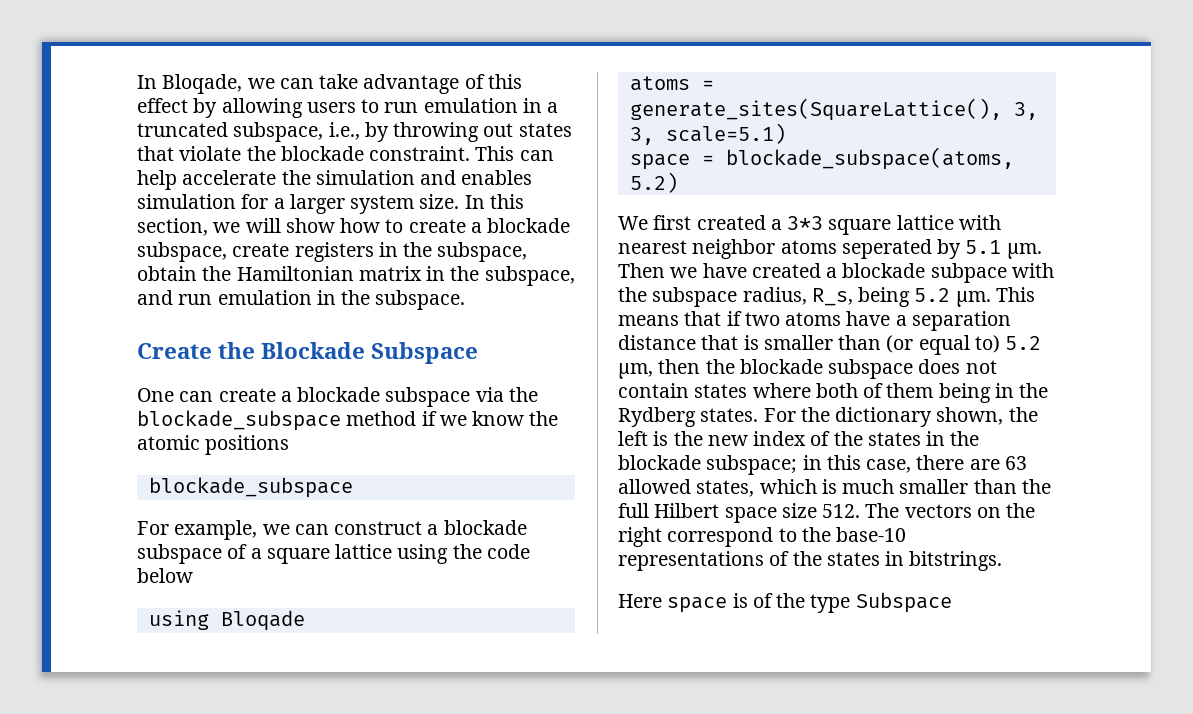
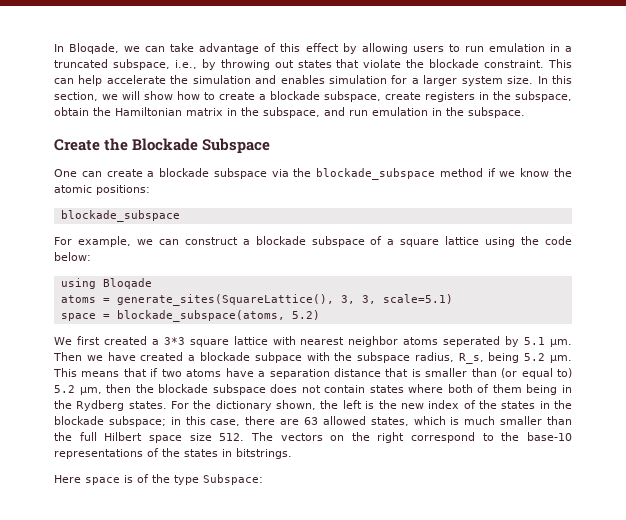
- One can create a blockade subspace via the blockade_subspace method if we know the atomic positions
+ One can create a blockade subspace via the blockade_subspace method if we know the atomic positions:
- For example, we can construct a blockade subspace of a square lattice using the code below
+ For example, we can construct a blockade subspace of a square lattice using the code below:
- Here space is of the type Subspace
+ Here space is of the type Subspace:

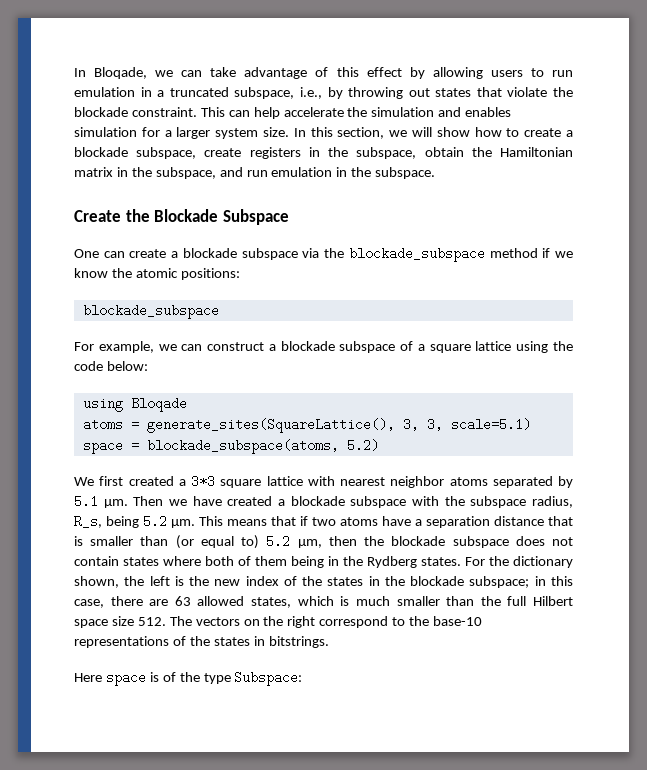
- We first created a 3*3 square lattice with nearest neighbor atoms seperated by 5.1 μm.
+ We first created a 3*3 square lattice with nearest neighbor atoms separated by 5.1 μm.
- Then we have created a blockade subpace with the subspace radius, R_s, being 5.2 μm.
+ Then we have created a blockade subspace with the subspace radius, R_s, being 5.2 μm.

